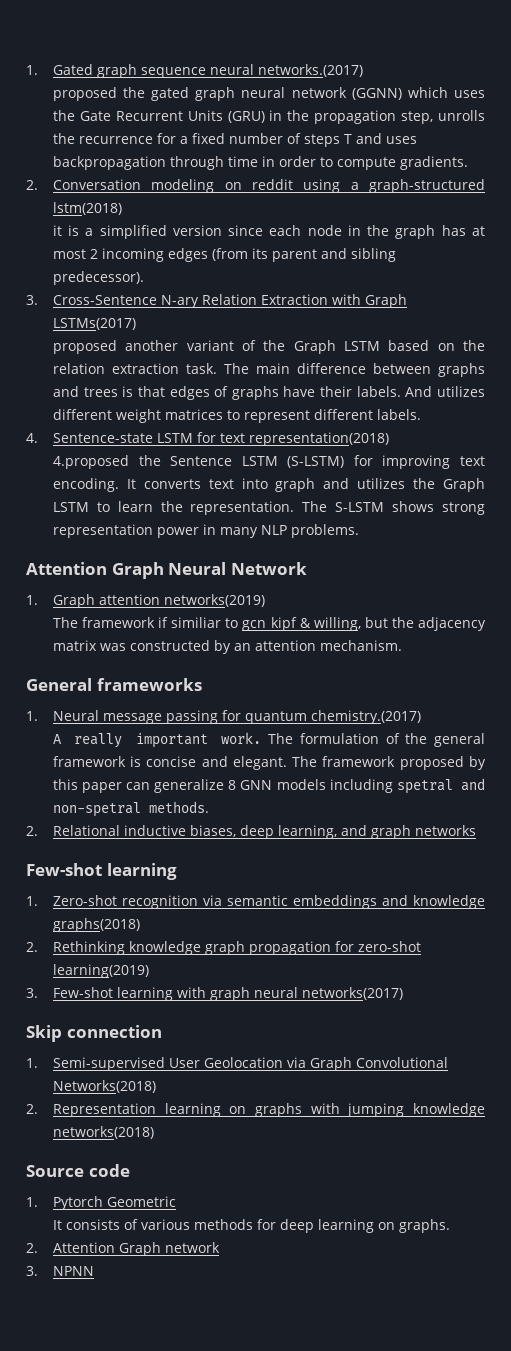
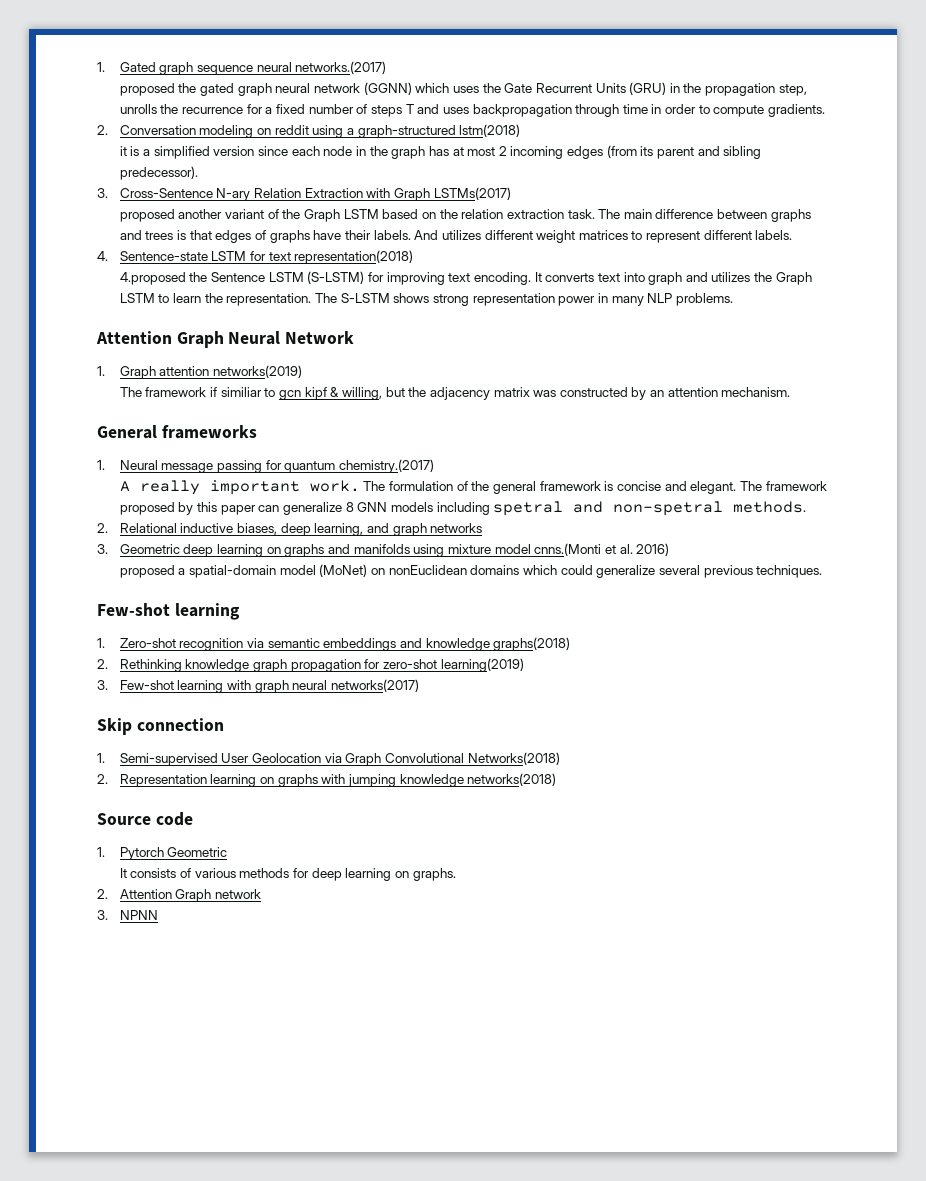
+ 3. Geometric deep learning on graphs and manifolds using mixture model cnns.(Monti et al. 2016)
+ proposed a spatial-domain model (MoNet) on nonEuclidean domains which could generalize several previous techniques.

